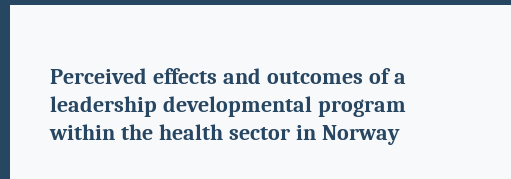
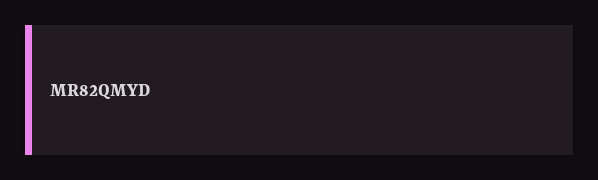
- Perceived effects and outcomes of a leadership developmental program within the health sector in Norway
+ MR82QMYD

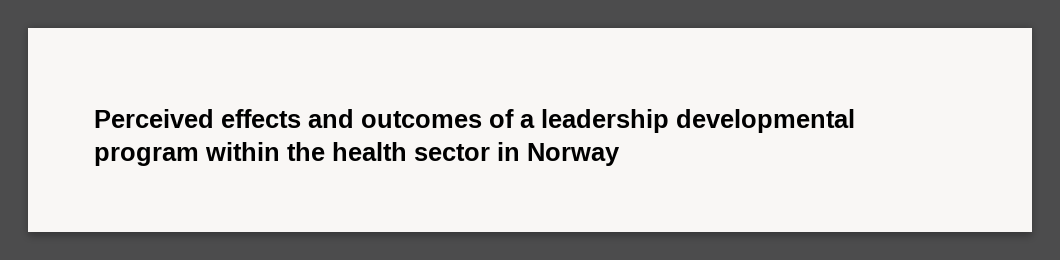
- MR82QMYD
+ Perceived effects and outcomes of a leadership developmental program within the health sector in Norway

